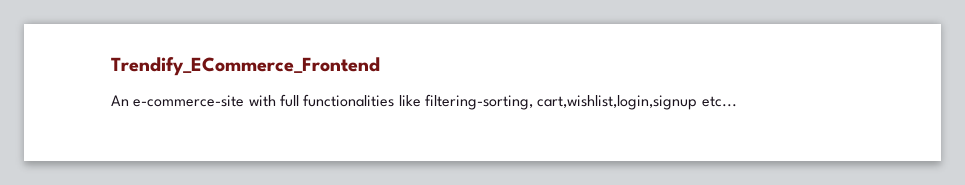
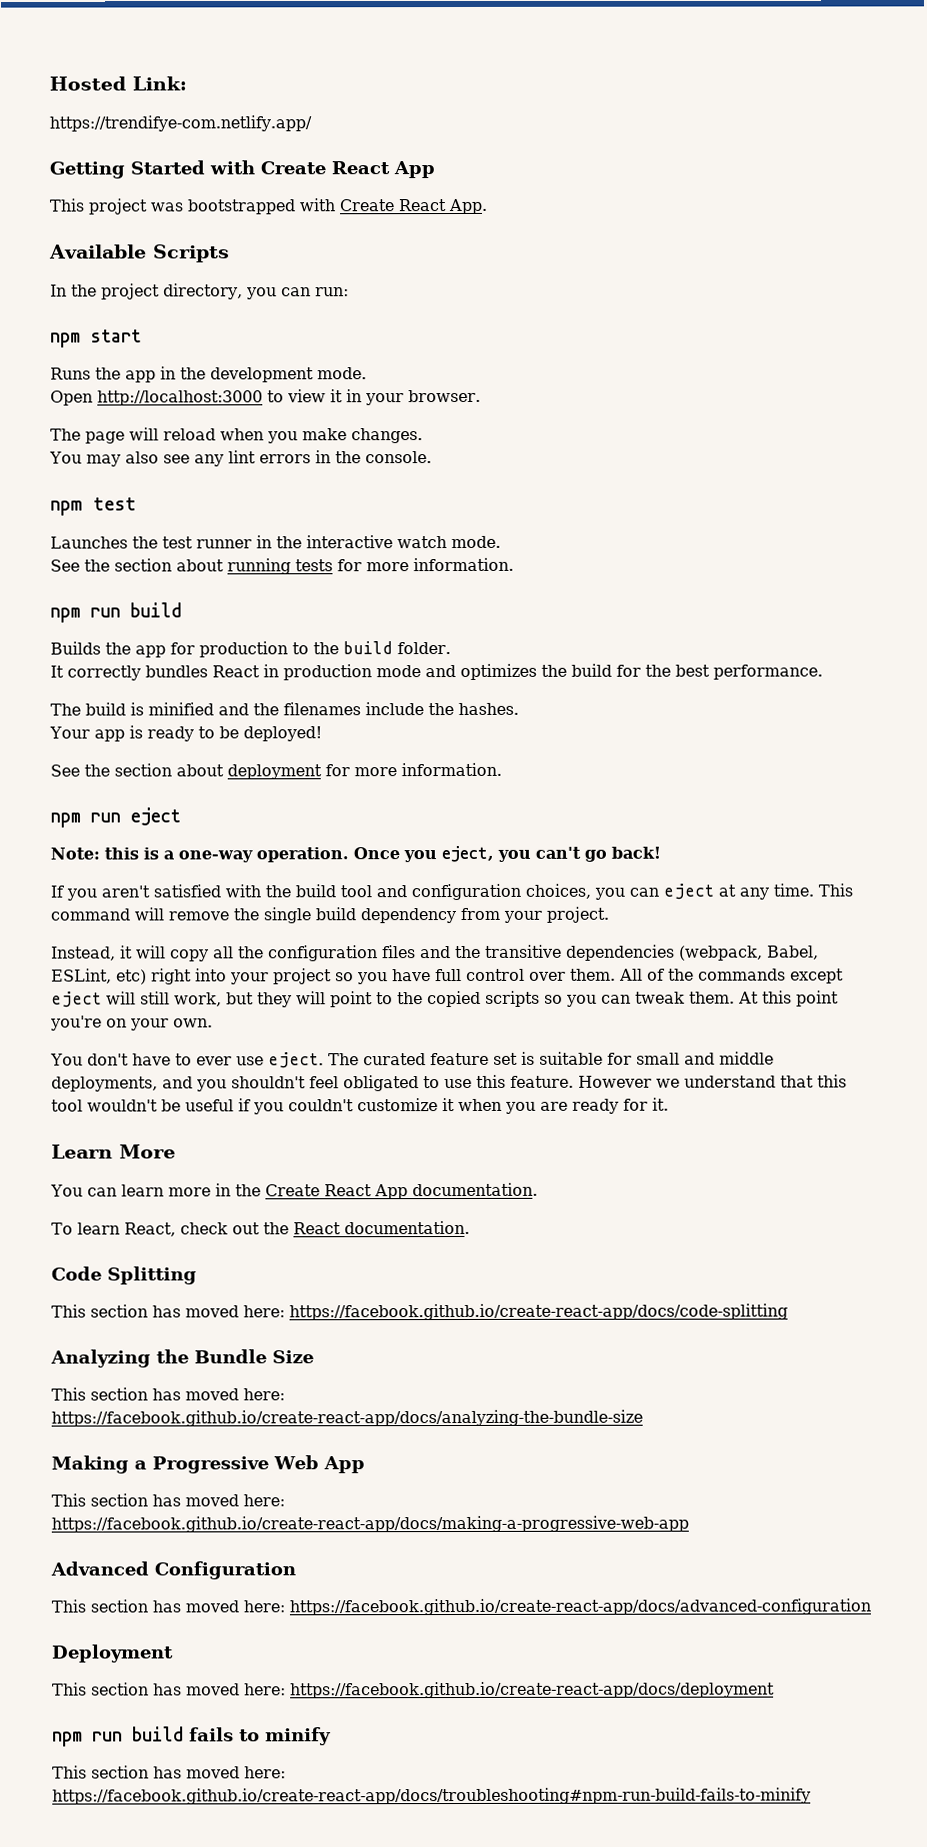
- Trendify_ECommerce_Frontend
- An e-commerce-site with full functionalities like filtering-sorting, cart,wishlist,login,signup etc...
+ Hosted Link:
+ https://trendifye-com.netlify.app/
+ Getting Started with Create React App
+ This project was bootstrapped with Create React App.
+ Available Scripts
+ In the project directory, you can run:
+ npm start
+ Runs the app in the development mode.
+ Open http://localhost:3000 to view it in your browser.
+ The page will reload when you make changes.
+ You may also see any lint errors in the console.
+ npm test
+ Launches the test runner in the interactive watch mode.
+ See the section about running tests for more information.
+ npm run build
+ Builds the app for production to the build folder.
+ It correctly bundles React in production mode and optimizes the build for the best performance.
+ The build is minified and the filenames include the hashes.
+ Your app is ready to be deployed!
+ See the section about deployment for more information.
+ npm run eject
+ Note: this is a one-way operation. Once you eject, you can't go back!
+ If you aren't satisfied with the build tool and configuration choices, you can eject at any time. This command will remove the single build dependency from your project.
+ Instead, it will copy all the configuration files and the transitive dependencies (webpack, Babel, ESLint, etc) right into your project so you have full control over them. All of the commands except eject will still work, but they will point to the copied scripts so you can tweak them. At this point you're on your own.
+ You don't have to ever use eject. The curated feature set is suitable for small and middle deployments, and you shouldn't feel obligated to use this feature. However we understand that this tool wouldn't be useful if you couldn't customize it when you are ready for it.
+ Learn More
+ You can learn more in the Create React App documentation.
+ To learn React, check out the React documentation.
+ Code Splitting
+ This section has moved here: https://facebook.github.io/create-react-app/docs/code-splitting
+ Analyzing the Bundle Size
+ This section has moved here: https://facebook.github.io/create-react-app/docs/analyzing-the-bundle-size
+ Making a Progressive Web App
+ This section has moved here: https://facebook.github.io/create-react-app/docs/making-a-progressive-web-app
+ Advanced Configuration
+ This section has moved here: https://facebook.github.io/create-react-app/docs/advanced-configuration
+ Deployment
+ This section has moved here: https://facebook.github.io/create-react-app/docs/deployment
+ npm run build fails to minify
+ This section has moved here: https://facebook.github.io/create-react-app/docs/troubleshooting#npm-run-build-fails-to-minify

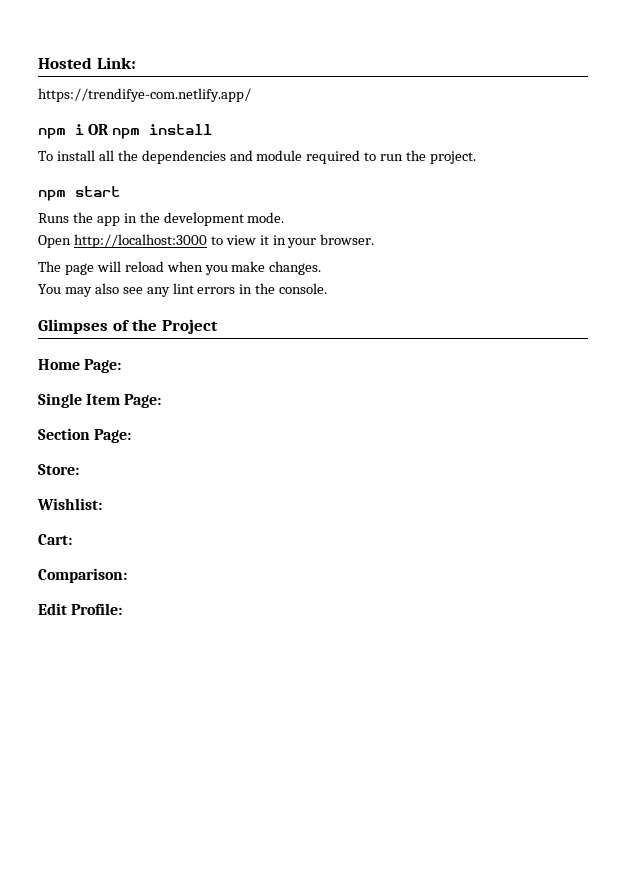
- Getting Started with Create React App
- This project was bootstrapped with Create React App.
- Available Scripts
- In the project directory, you can run:
+ npm i OR npm install
+ To install all the dependencies and module required to run the project.
- npm test
- Launches the test runner in the interactive watch mode.
- See the section about running tests for more information.
- npm run build
- Builds the app for production to the build folder.
- It correctly bundles React in production mode and optimizes the build for the best performance.
- The build is minified and the filenames include the hashes.
- Your app is ready to be deployed!
- See the section about deployment for more information.
- npm run eject
- Note: this is a one-way operation. Once you eject, you can't go back!
- If you aren't satisfied with the build tool and configuration choices, you can eject at any time. This command will remove the single build dependency from your project.
- Instead, it will copy all the configuration files and the transitive dependencies (webpack, Babel, ESLint, etc) right into your project so you have full control over them. All of the commands except eject will still work, but they will point to the copied scripts so you can tweak them. At this point you're on your own.
- You don't have to ever use eject. The curated feature set is suitable for small and middle deployments, and you shouldn't feel obligated to use this feature. However we understand that this tool wouldn't be useful if you couldn't customize it when you are ready for it.
- Learn More
- You can learn more in the Create React App documentation.
- To learn React, check out the React documentation.
- Code Splitting
- This section has moved here: https://facebook.github.io/create-react-app/docs/code-splitting
- Analyzing the Bundle Size
- This section has moved here: https://facebook.github.io/create-react-app/docs/analyzing-the-bundle-size
- Making a Progressive Web App
- This section has moved here: https://facebook.github.io/create-react-app/docs/making-a-progressive-web-app
- Advanced Configuration
- This section has moved here: https://facebook.github.io/create-react-app/docs/advanced-configuration
- Deployment
- This section has moved here: https://facebook.github.io/create-react-app/docs/deployment
- npm run build fails to minify
- This section has moved here: https://facebook.github.io/create-react-app/docs/troubleshooting#npm-run-build-fails-to-minify
+ Glimpses of the Project
+ Home Page:
+ Single Item Page:
+ Section Page:
+ Store:
+ Wishlist:
+ Cart:
+ Comparison:
+ Edit Profile:

